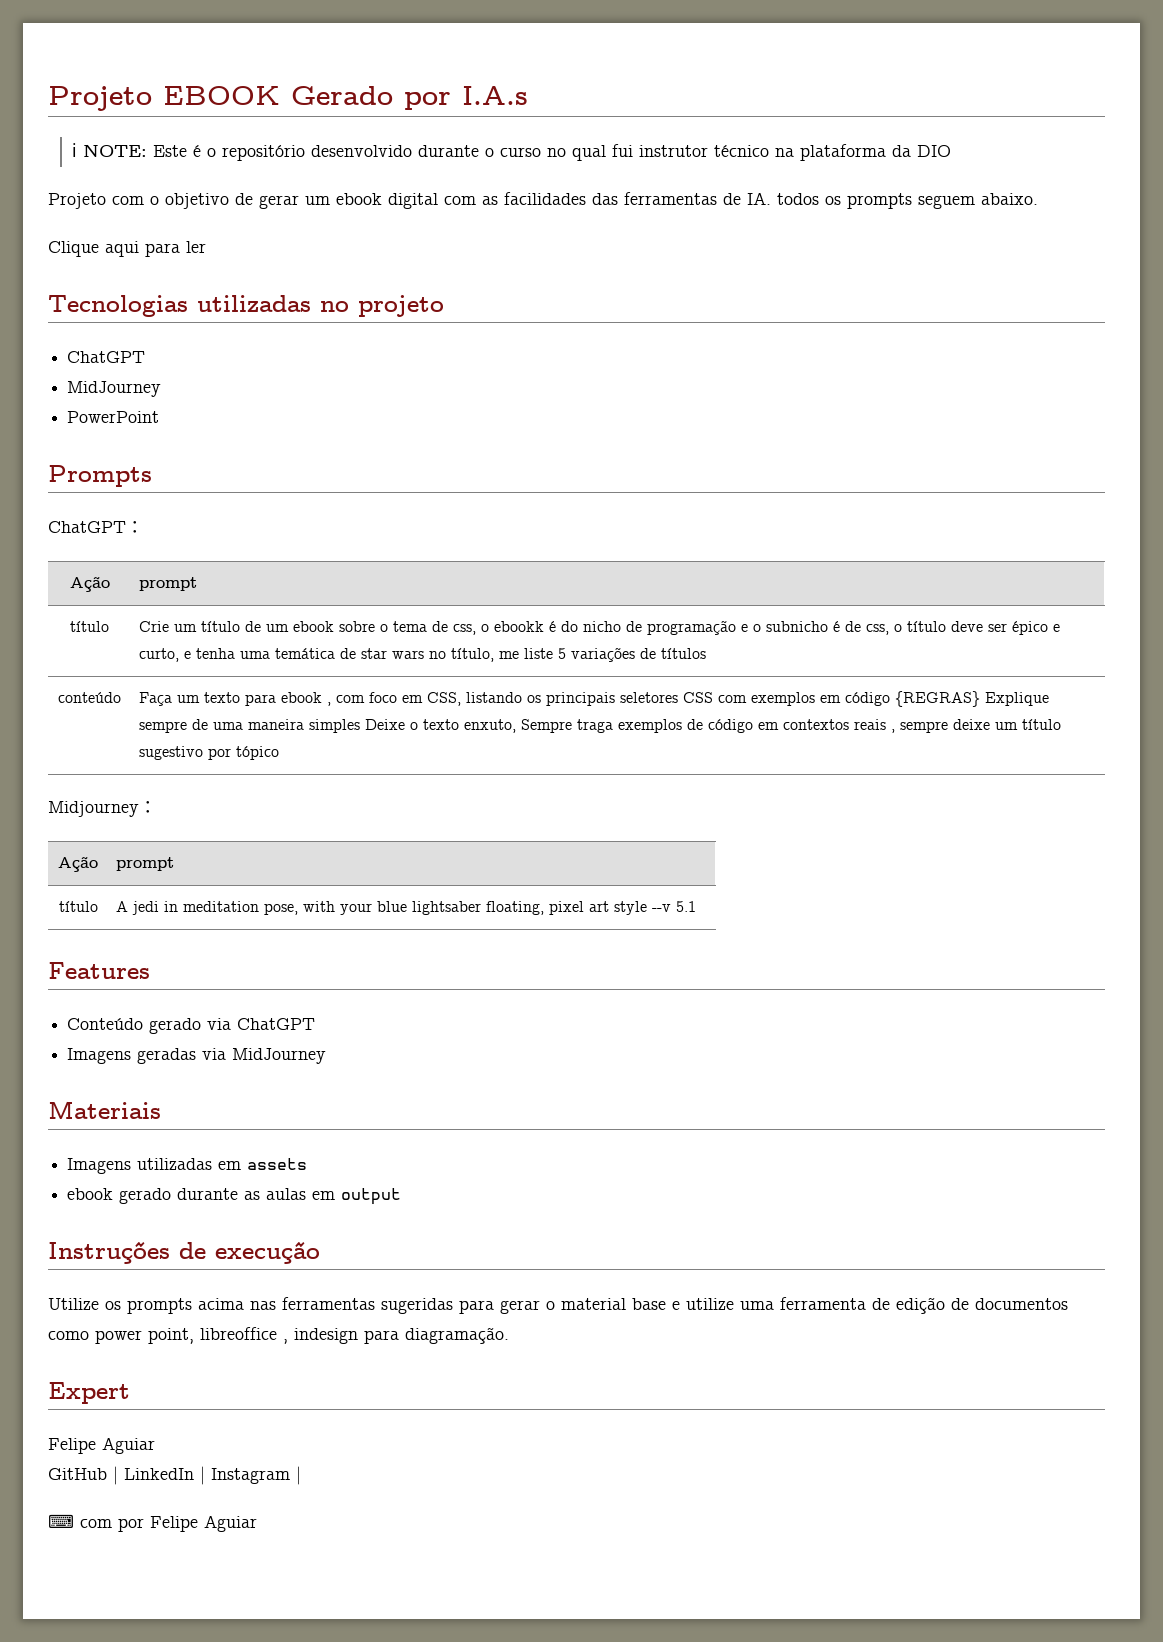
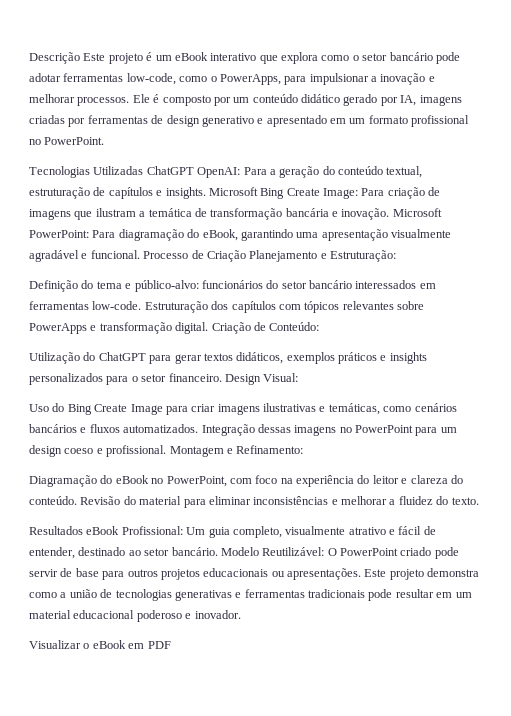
- Projeto EBOOK Gerado por I.A.s
- ℹ NOTE: Este é o repositório desenvolvido durante o curso no qual fui instrutor técnico na plataforma da DIO
- Projeto com o objetivo de gerar um ebook digital com as facilidades das ferramentas de IA. todos os prompts seguem abaixo.
- Clique aqui para ler
- Tecnologias utilizadas no projeto
- ChatGPT
- MidJourney
- PowerPoint
- Prompts
- ChatGPT：
- Ação | prompt
- título | Crie um título de um ebook sobre o tema de css, o ebookk é do nicho de programação e o subnicho é de css, o título deve ser épico e curto, e tenha uma temática de star wars no título, me liste 5 variações de títulos
- conteúdo | Faça um texto para ebook , com foco em CSS, listando os principais seletores CSS com exemplos em código {REGRAS} Explique sempre de uma maneira simples Deixe o texto enxuto, Sempre traga exemplos de código em contextos reais , sempre deixe um título sugestivo por tópico
- Midjourney：
- Ação | prompt
- título | A jedi in meditation pose, with your blue lightsaber floating, pixel art style --v 5.1
- Features
- Conteúdo gerado via ChatGPT
- Imagens geradas via MidJourney
- Materiais
- Imagens utilizadas em assets
- ebook gerado durante as aulas em output
- Instruções de execução
- Utilize os prompts acima nas ferramentas sugeridas para gerar o material base e utilize uma ferramenta de edição de documentos como power point, libreoffice , indesign para diagramação.
- Expert
- Felipe Aguiar
- GitHub | LinkedIn | Instagram |
- ⌨ com por Felipe Aguiar
+ Descrição Este projeto é um eBook interativo que explora como o setor bancário pode adotar ferramentas low-code, como o PowerApps, para impulsionar a inovação e melhorar processos. Ele é composto por um conteúdo didático gerado por IA, imagens criadas por ferramentas de design generativo e apresentado em um formato profissional no PowerPoint.
+ Tecnologias Utilizadas ChatGPT OpenAI: Para a geração do conteúdo textual, estruturação de capítulos e insights. Microsoft Bing Create Image: Para criação de imagens que ilustram a temática de transformação bancária e inovação. Microsoft PowerPoint: Para diagramação do eBook, garantindo uma apresentação visualmente agradável e funcional. Processo de Criação Planejamento e Estruturação:
+ Definição do tema e público-alvo: funcionários do setor bancário interessados em ferramentas low-code. Estruturação dos capítulos com tópicos relevantes sobre PowerApps e transformação digital. Criação de Conteúdo:
+ Utilização do ChatGPT para gerar textos didáticos, exemplos práticos e insights personalizados para o setor financeiro. Design Visual:
+ Uso do Bing Create Image para criar imagens ilustrativas e temáticas, como cenários bancários e fluxos automatizados. Integração dessas imagens no PowerPoint para um design coeso e profissional. Montagem e Refinamento:
+ Diagramação do eBook no PowerPoint, com foco na experiência do leitor e clareza do conteúdo. Revisão do material para eliminar inconsistências e melhorar a fluidez do texto.
+ Resultados eBook Profissional: Um guia completo, visualmente atrativo e fácil de entender, destinado ao setor bancário. Modelo Reutilizável: O PowerPoint criado pode servir de base para outros projetos educacionais ou apresentações. Este projeto demonstra como a união de tecnologias generativas e ferramentas tradicionais pode resultar em um material educacional poderoso e inovador.
+ Visualizar o eBook em PDF

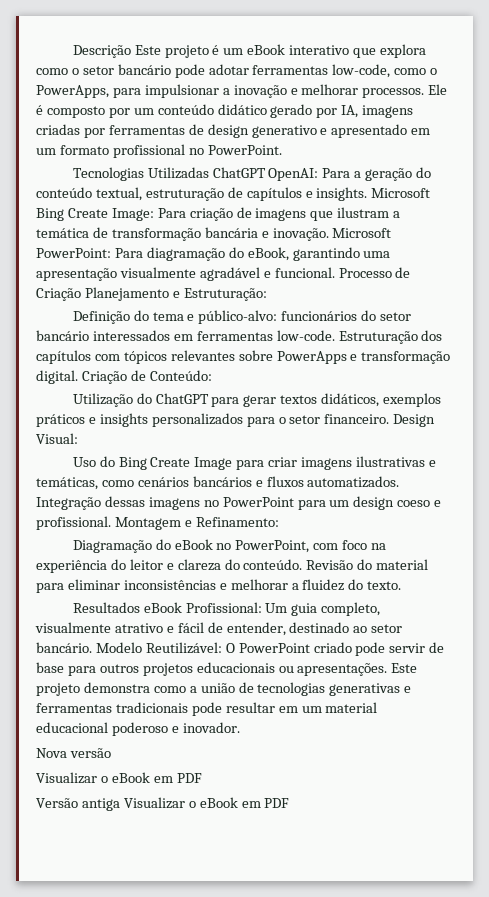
+ Nova versão
  Visualizar o eBook em PDF
+ Versão antiga Visualizar o eBook em PDF

